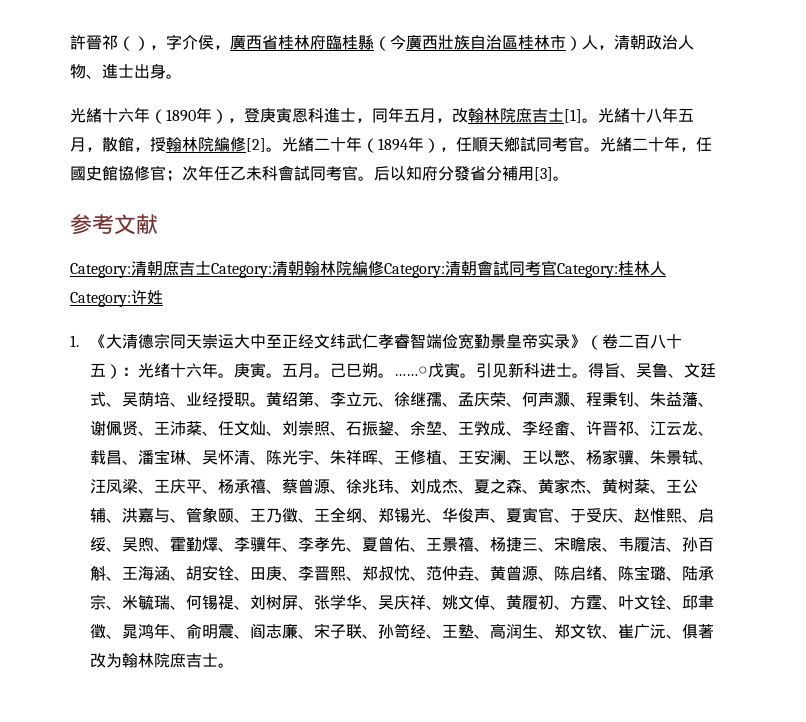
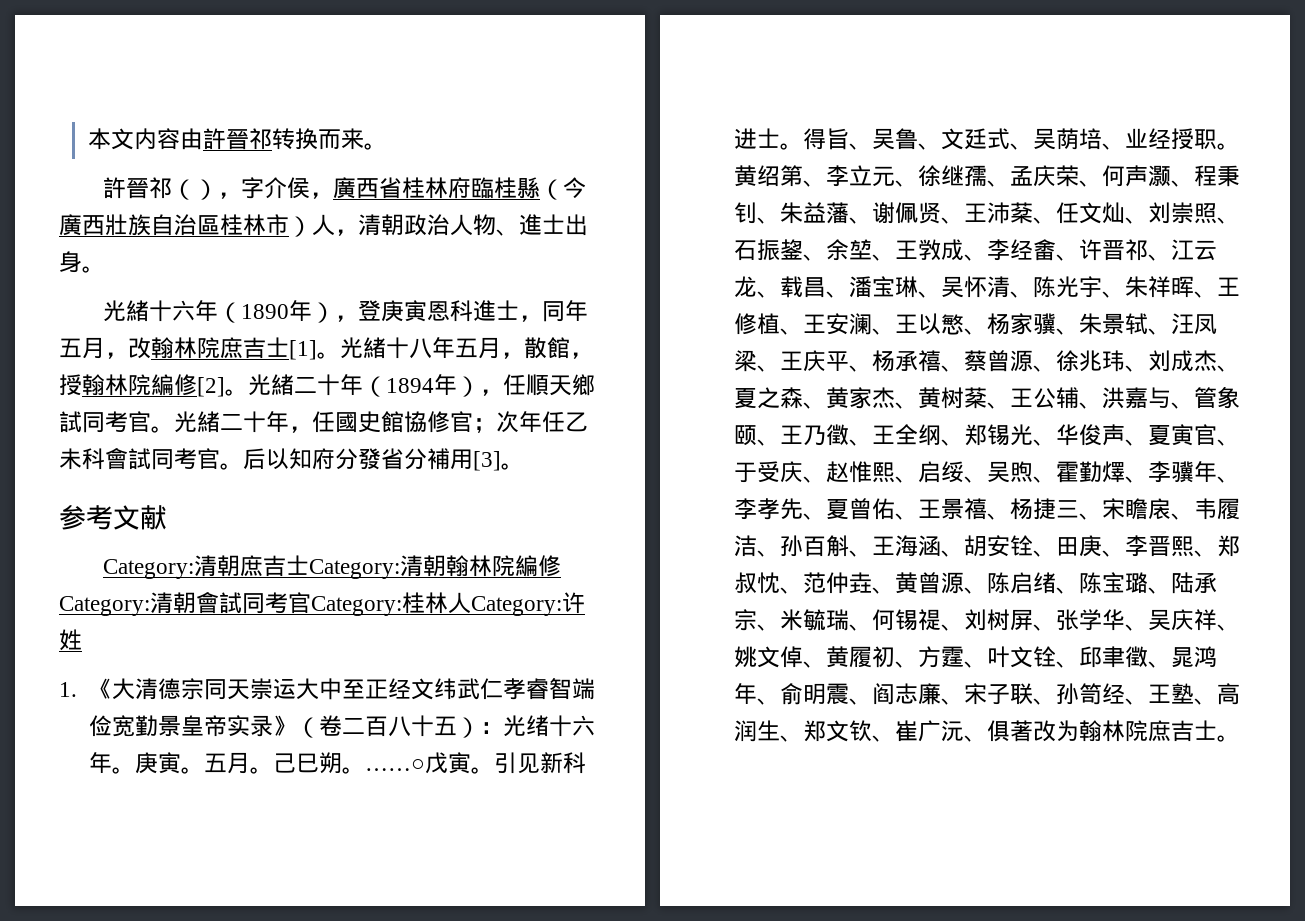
+ 本文内容由許晉祁转换而来。

